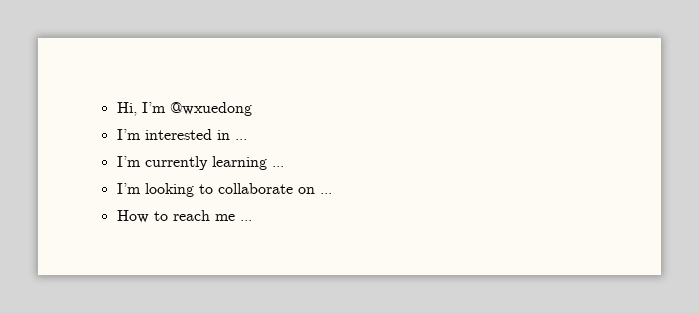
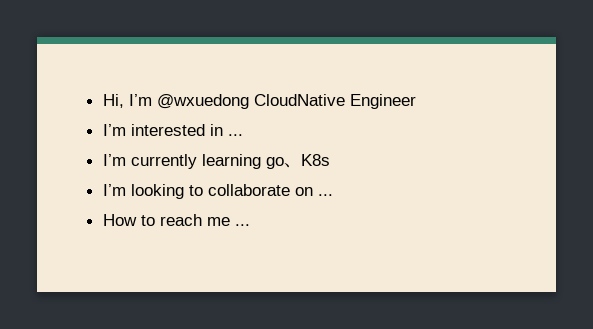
- Hi, I’m @wxuedong
+ Hi, I’m @wxuedong CloudNative Engineer
- I’m currently learning ...
+ I’m currently learning go、K8s

